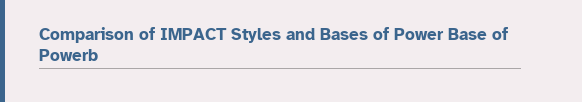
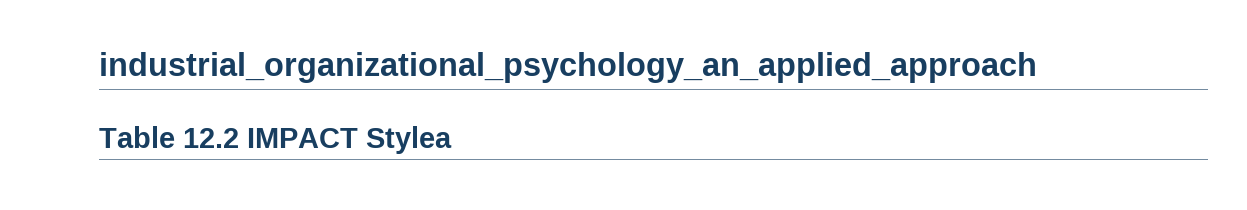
- Comparison of IMPACT Styles and Bases of Power Base of Powerb
+ industrial_organizational_psychology_an_applied_approach
+ Table 12.2 IMPACT Stylea

